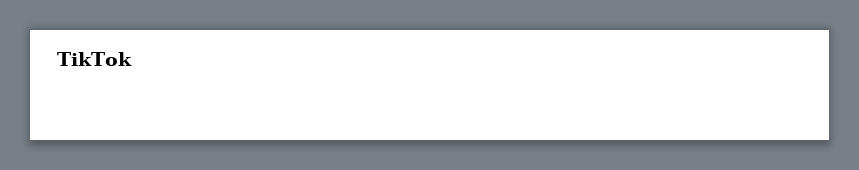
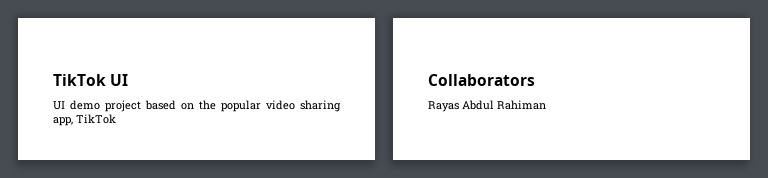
- TikTok
+ TikTok UI
+ UI demo project based on the popular video sharing app, TikTok
+ Collaborators
+ Rayas Abdul Rahiman

